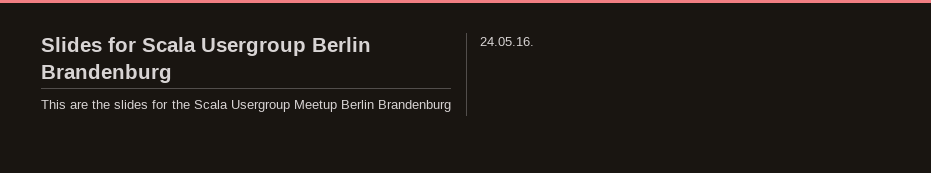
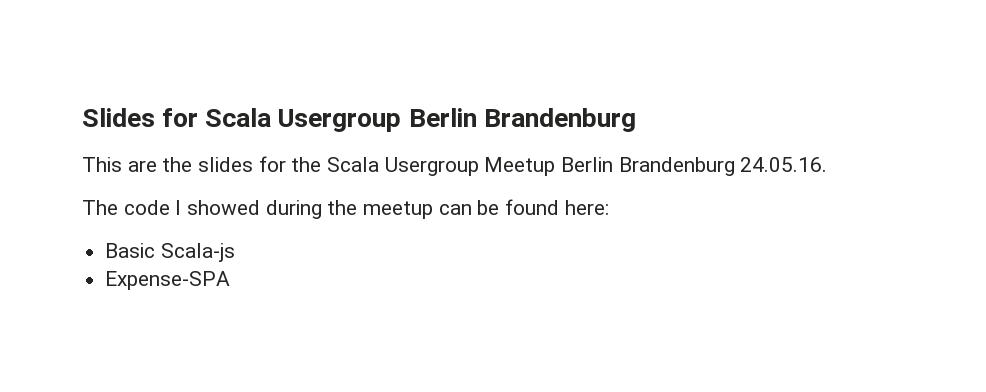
+ The code I showed during the meetup can be found here:
+ Basic Scala-js
+ Expense-SPA

